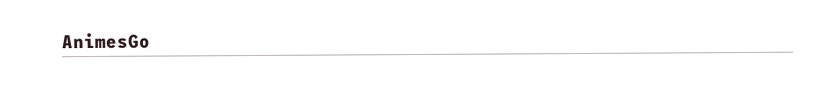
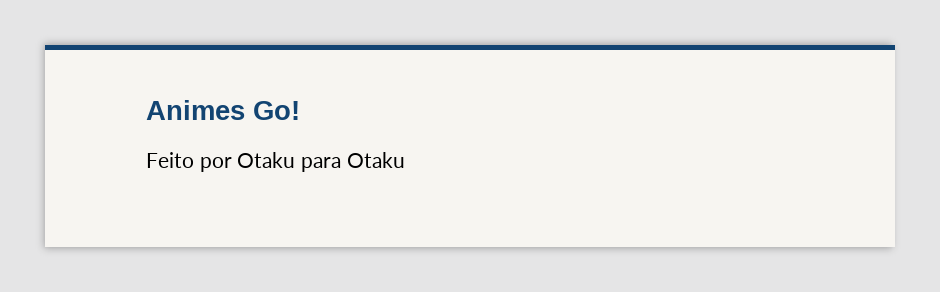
- AnimesGo
+ Animes Go!
+ Feito por Otaku para Otaku

